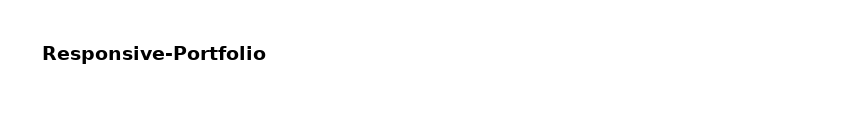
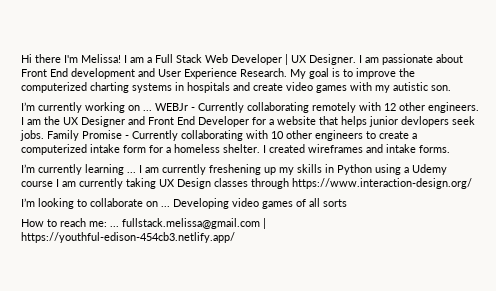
- Responsive-Portfolio
+ Hi there I'm Melissa! I am a Full Stack Web Developer | UX Designer. I am passionate about Front End development and User Experience Research. My goal is to improve the computerized charting systems in hospitals and create video games with my autistic son.
+ I’m currently working on ... WEBJr - Currently collaborating remotely with 12 other engineers. I am the UX Designer and Front End Developer for a website that helps junior devlopers seek jobs. Family Promise - Currently collaborating with 10 other engineers to create a computerized intake form for a homeless shelter. I created wireframes and intake forms.
+ I’m currently learning ... I am currently freshening up my skills in Python using a Udemy course I am currently taking UX Design classes through https://www.interaction-design.org/
+ I’m looking to collaborate on ... Developing video games of all sorts
+ How to reach me: ... fullstack.melissa@gmail.com | https://youthful-edison-454cb3.netlify.app/

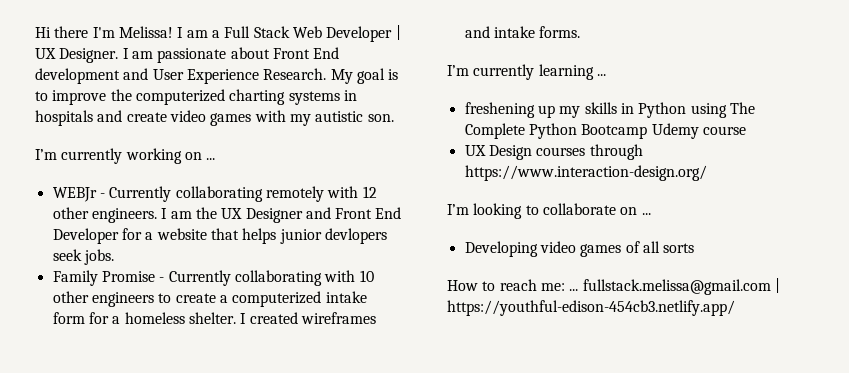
- I’m currently working on ... WEBJr - Currently collaborating remotely with 12 other engineers.
+ I’m currently working on ...
+ WEBJr - Currently collaborating remotely with 12 other engineers.
- I am the UX Designer and Front End Developer for a website that helps junior devlopers seek jobs. Family Promise - Currently collaborating with 10 other engineers to create a computerized intake form for a homeless shelter.
+ I am the UX Designer and Front End Developer for a website that helps junior devlopers seek jobs.
+ Family Promise - Currently collaborating with 10 other engineers to create a computerized intake form for a homeless shelter.
- I’m currently learning ... I am currently freshening up my skills in Python using a Udemy course I am currently taking UX Design classes through https://www.interaction-design.org/
+ I’m currently learning ...
+ freshening up my skills in Python using The Complete Python Bootcamp Udemy course
+ UX Design courses through https://www.interaction-design.org/
- I’m looking to collaborate on ... Developing video games of all sorts
+ I’m looking to collaborate on ...
+ Developing video games of all sorts

